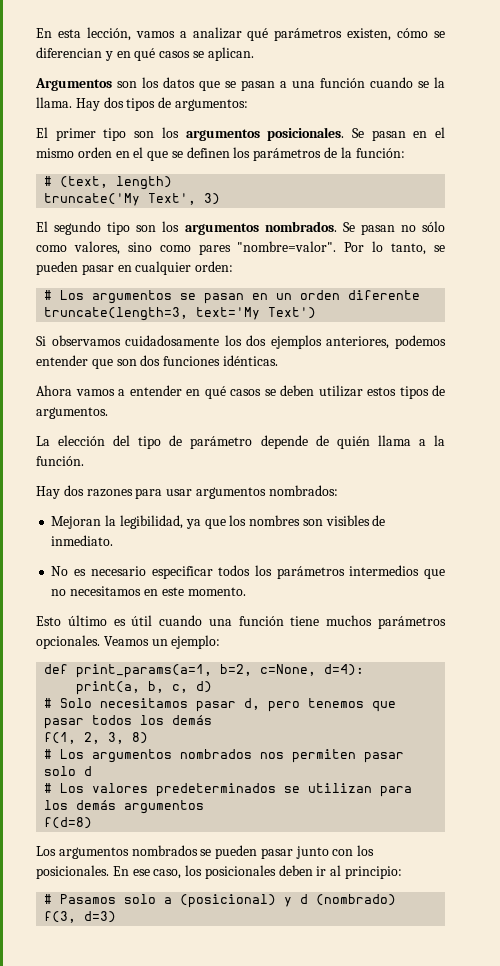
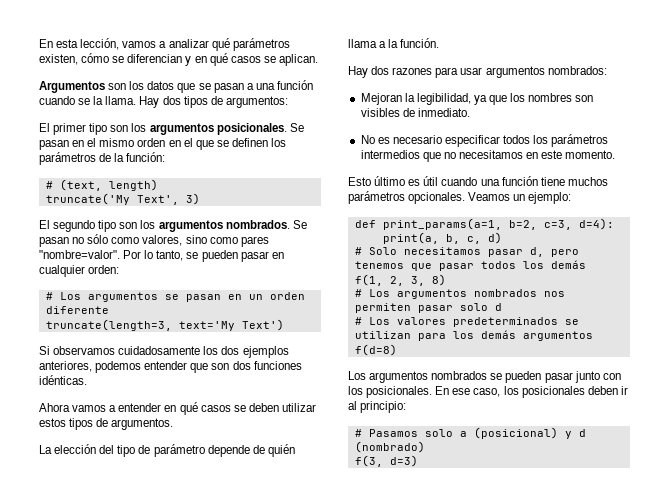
- def print_params(a=1, b=2, c=None, d=4):
+ def print_params(a=1, b=2, c=3, d=4):

